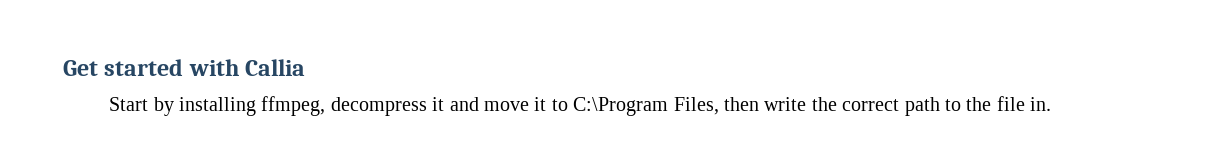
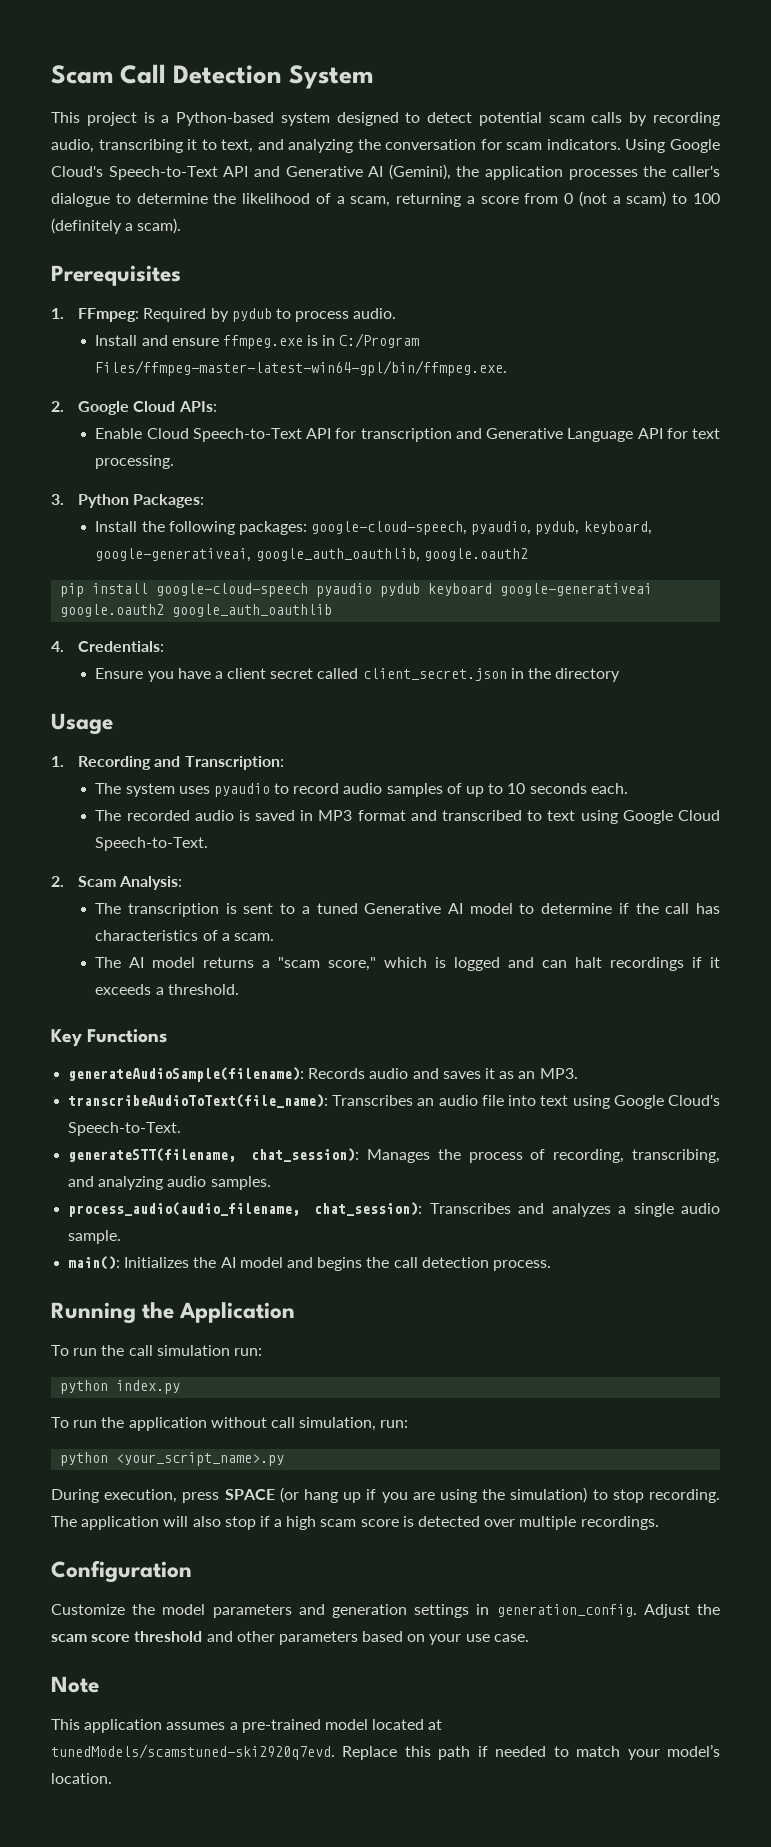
- Get started with Callia
- Start by installing ffmpeg, decompress it and move it to C:\Program Files, then write the correct path to the file in.
+ Scam Call Detection System
+ This project is a Python-based system designed to detect potential scam calls by recording audio, transcribing it to text, and analyzing the conversation for scam indicators. Using Google Cloud's Speech-to-Text API and Generative AI (Gemini), the application processes the caller's dialogue to determine the likelihood of a scam, returning a score from 0 (not a scam) to 100 (definitely a scam).
+ Prerequisites
+ 1. FFmpeg: Required by pydub to process audio.
+ Install and ensure ffmpeg.exe is in C:/Program Files/ffmpeg-master-latest-win64-gpl/bin/ffmpeg.exe.
+ 2. Google Cloud APIs:
+ Enable Cloud Speech-to-Text API for transcription and Generative Language API for text processing.
+ 3. Python Packages:
+ Install the following packages: google-cloud-speech, pyaudio, pydub, keyboard, google-generativeai, google_auth_oauthlib, google.oauth2
+ pip install google-cloud-speech pyaudio pydub keyboard google-generativeai google.oauth2 google_auth_oauthlib
+ 4. Credentials:
+ Ensure you have a client secret called client_secret.json in the directory
+ Usage
+ 1. Recording and Transcription:
+ The system uses pyaudio to record audio samples of up to 10 seconds each.
+ The recorded audio is saved in MP3 format and transcribed to text using Google Cloud Speech-to-Text.
+ 2. Scam Analysis:
+ The transcription is sent to a tuned Generative AI model to determine if the call has characteristics of a scam.
+ The AI model returns a "scam score," which is logged and can halt recordings if it exceeds a threshold.
+ Key Functions
+ generateAudioSample(filename): Records audio and saves it as an MP3.
+ transcribeAudioToText(file_name): Transcribes an audio file into text using Google Cloud's Speech-to-Text.
+ generateSTT(filename, chat_session): Manages the process of recording, transcribing, and analyzing audio samples.
+ process_audio(audio_filename, chat_session): Transcribes and analyzes a single audio sample.
+ main(): Initializes the AI model and begins the call detection process.
+ Running the Application
+ To run the call simulation run:
+ python index.py
+ To run the application without call simulation, run:
+ python <your_script_name>.py
+ During execution, press SPACE (or hang up if you are using the simulation) to stop recording. The application will also stop if a high scam score is detected over multiple recordings.
+ Configuration
+ Customize the model parameters and generation settings in generation_config. Adjust the scam score threshold and other parameters based on your use case.
+ Note
+ This application assumes a pre-trained model located at tunedModels/scamstuned-ski2920q7evd. Replace this path if needed to match your model’s location.

